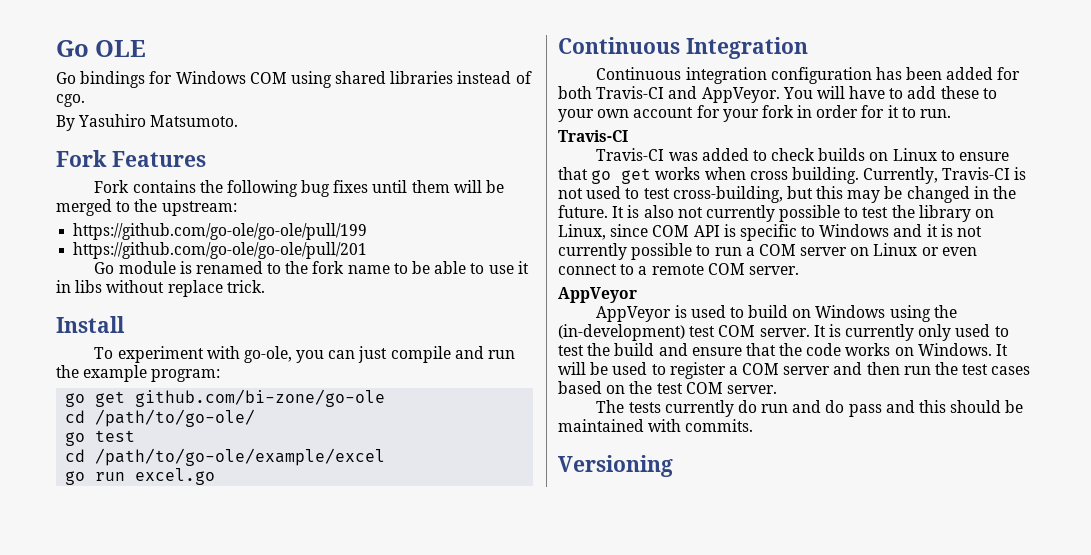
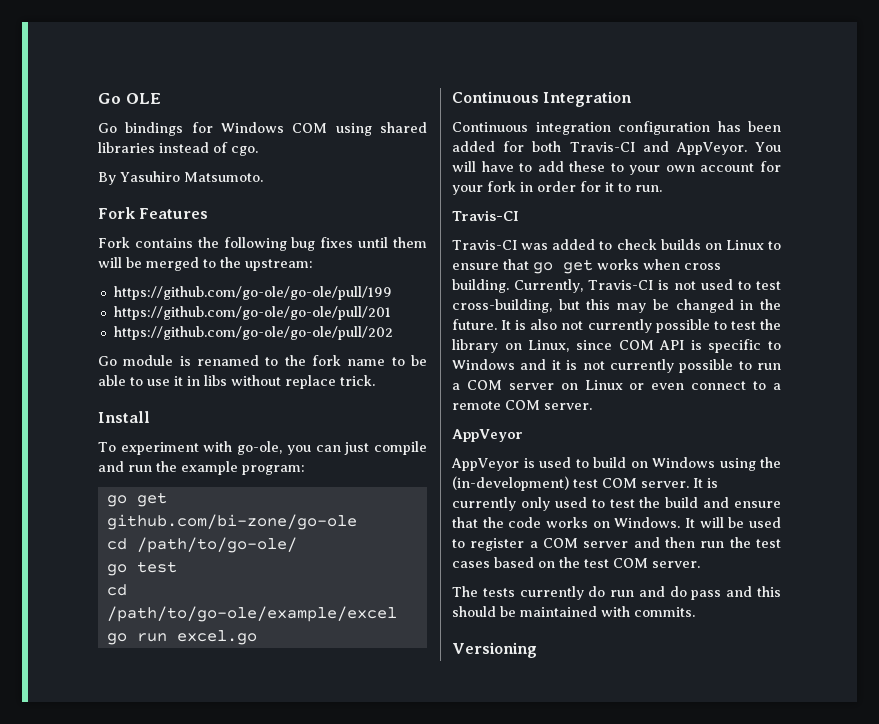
+ https://github.com/go-ole/go-ole/pull/202

